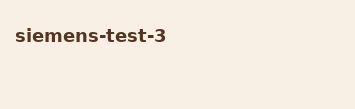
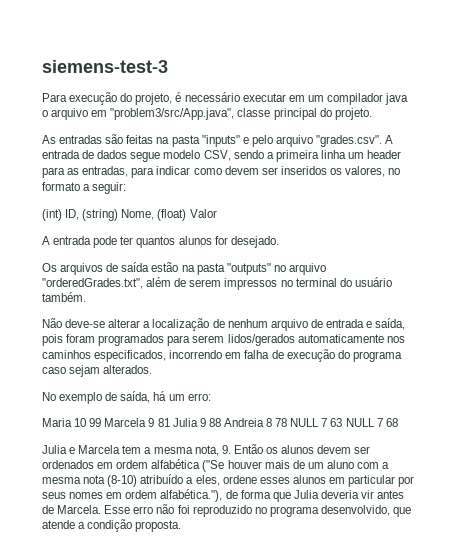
+ Para execução do projeto, é necessário executar em um compilador java o arquivo em "problem3/src/App.java", classe principal do projeto.
+ As entradas são feitas na pasta "inputs" e pelo arquivo "grades.csv". A entrada de dados segue modelo CSV, sendo a primeira linha um header para as entradas, para indicar como devem ser inseridos os valores, no formato a seguir:
+ (int) ID, (string) Nome, (float) Valor
+ A entrada pode ter quantos alunos for desejado.
+ Os arquivos de saída estão na pasta "outputs" no arquivo "orderedGrades.txt", além de serem impressos no terminal do usuário também.
+ Não deve-se alterar a localização de nenhum arquivo de entrada e saída, pois foram programados para serem lidos/gerados automaticamente nos caminhos especificados, incorrendo em falha de execução do programa caso sejam alterados.
+ No exemplo de saída, há um erro:
+ Maria 10 99 Marcela 9 81 Julia 9 88 Andreia 8 78 NULL 7 63 NULL 7 68
+ Julia e Marcela tem a mesma nota, 9. Então os alunos devem ser ordenados em ordem alfabética ("Se houver mais de um aluno com a mesma nota (8-10) atribuído a eles, ordene esses alunos em particular por seus nomes em ordem alfabética."), de forma que Julia deveria vir antes de Marcela. Esse erro não foi reproduzido no programa desenvolvido, que atende a condição proposta.

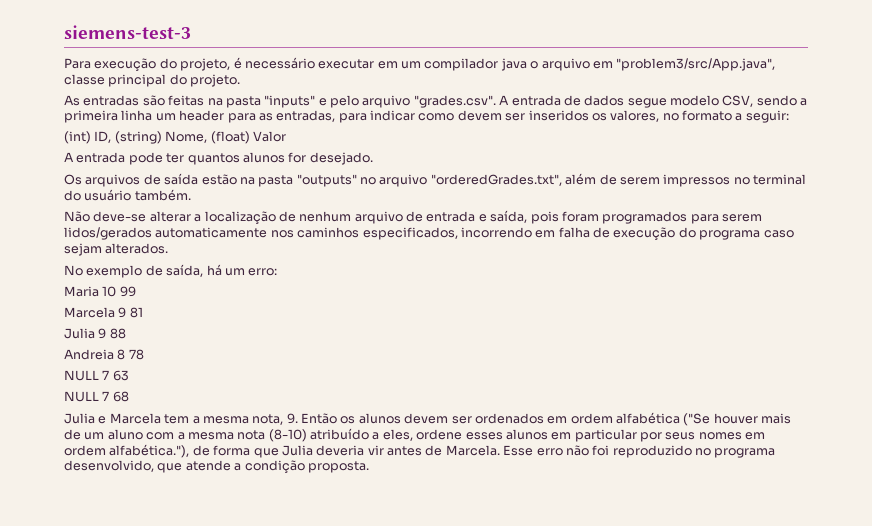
- Maria 10 99 Marcela 9 81 Julia 9 88 Andreia 8 78 NULL 7 63 NULL 7 68
+ Maria 10 99
+ Marcela 9 81
+ Julia 9 88
+ Andreia 8 78
+ NULL 7 63
+ NULL 7 68

